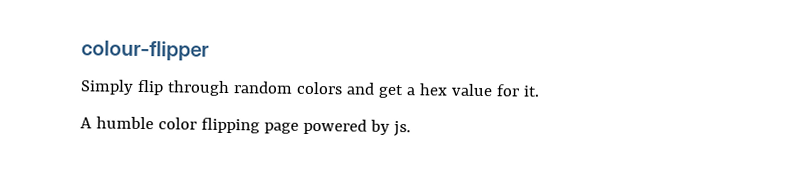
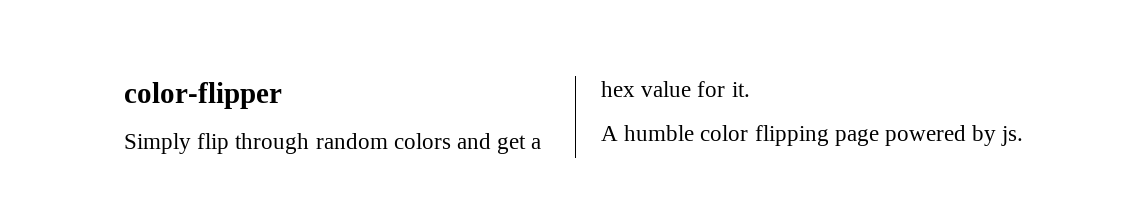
- colour-flipper
+ color-flipper

